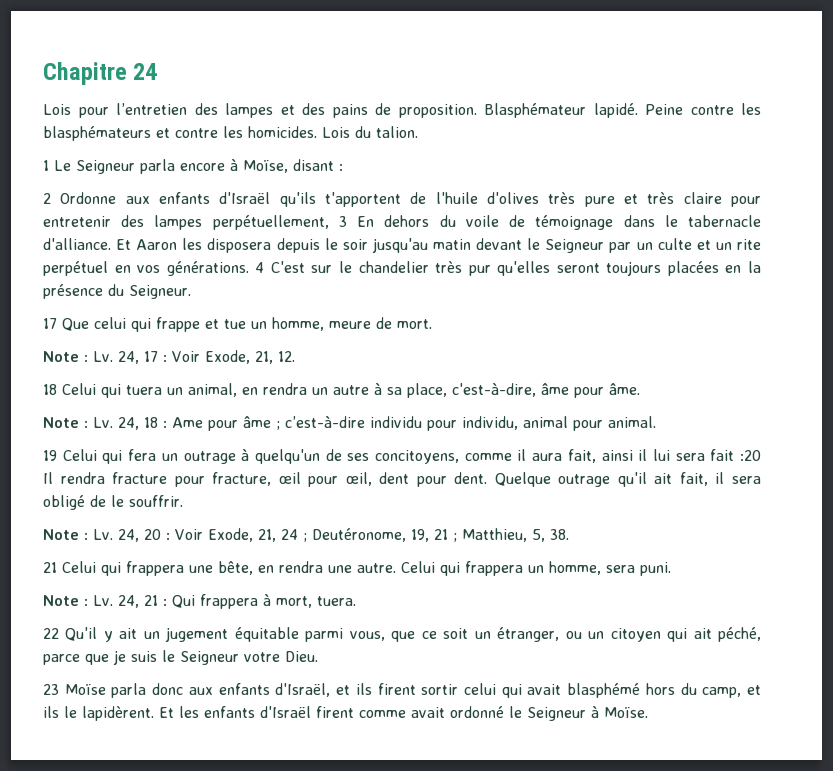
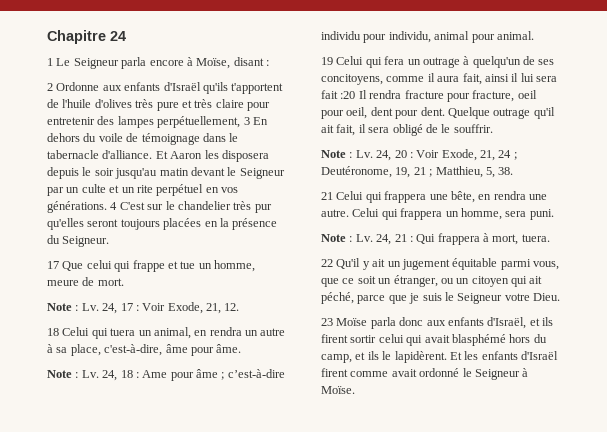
- Lois pour l’entretien des lampes et des pains de proposition. Blasphémateur lapidé. Peine contre les blasphémateurs et contre les homicides. Lois du talion.
- 19 Celui qui fera un outrage à quelqu'un de ses concitoyens, comme il aura fait, ainsi il lui sera fait :20 Il rendra fracture pour fracture, œil pour œil, dent pour dent.
+ 19 Celui qui fera un outrage à quelqu'un de ses concitoyens, comme il aura fait, ainsi il lui sera fait :20 Il rendra fracture pour fracture, oeil pour oeil, dent pour dent.

